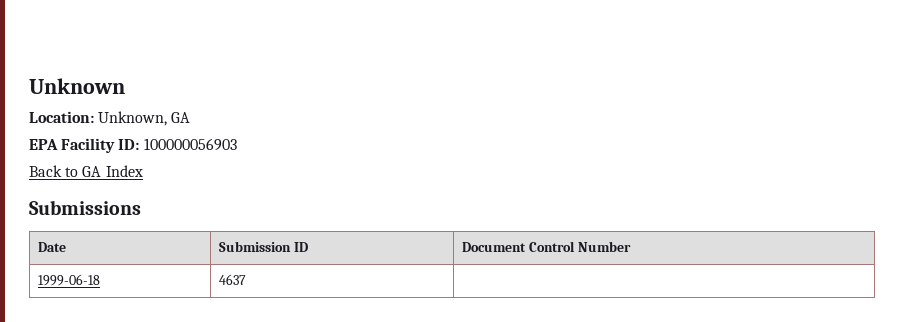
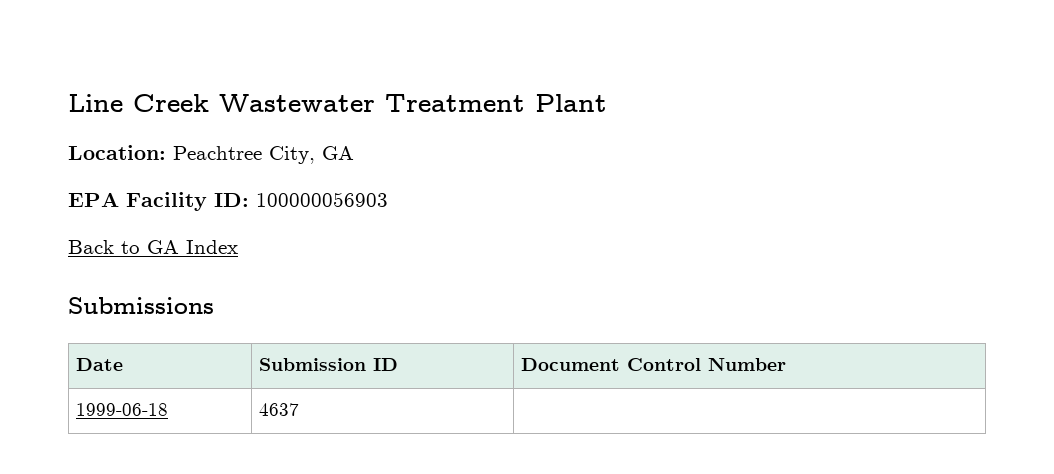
- Unknown
+ Line Creek Wastewater Treatment Plant
- Location: Unknown, GA
+ Location: Peachtree City, GA

